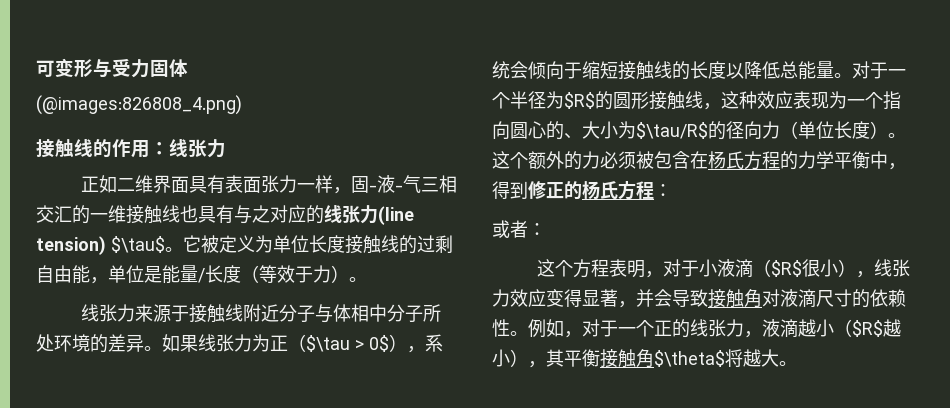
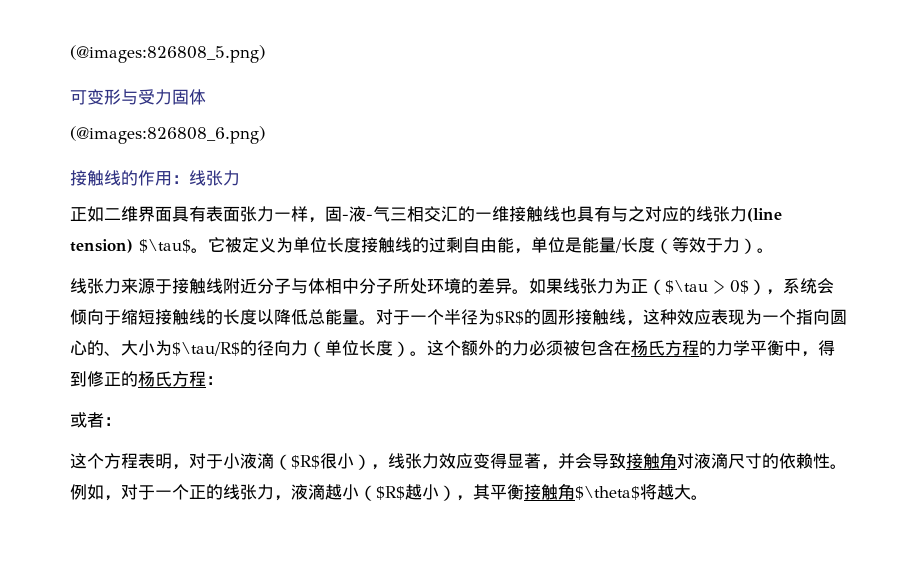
+ (@images:826808_5.png)
- (@images:826808_4.png)
+ (@images:826808_6.png)

